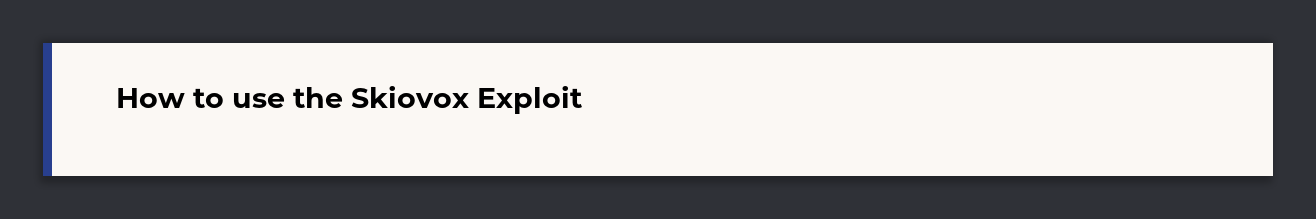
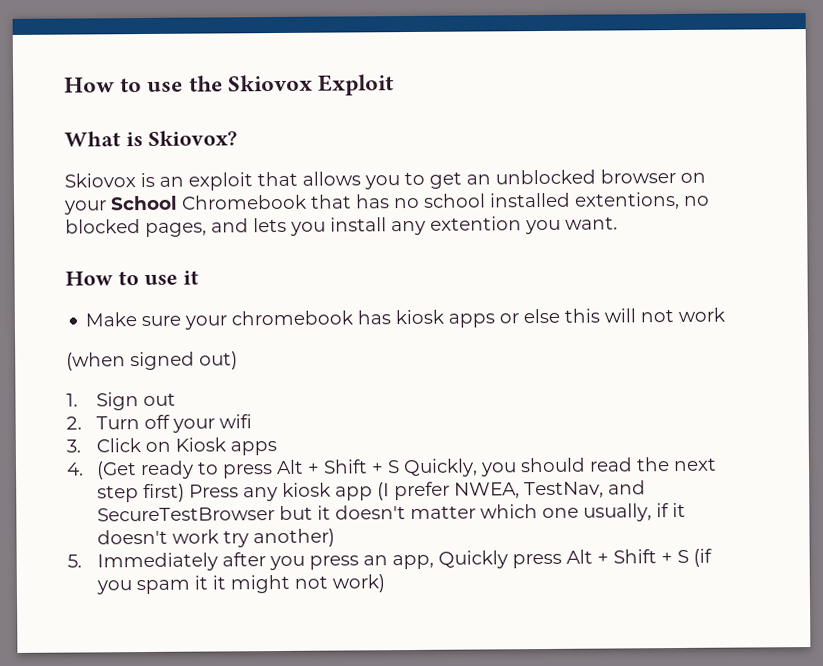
+ What is Skiovox?
+ Skiovox is an exploit that allows you to get an unblocked browser on your School Chromebook that has no school installed extentions, no blocked pages, and lets you install any extention you want.
+ How to use it
+ Make sure your chromebook has kiosk apps or else this will not work
+ (when signed out)
+ 1. Sign out
+ 2. Turn off your wifi
+ 3. Click on Kiosk apps
+ 4. (Get ready to press Alt + Shift + S Quickly, you should read the next step first) Press any kiosk app (I prefer NWEA, TestNav, and SecureTestBrowser but it doesn't matter which one usually, if it doesn't work try another)
+ 5. Immediately after you press an app, Quickly press Alt + Shift + S (if you spam it it might not work)

